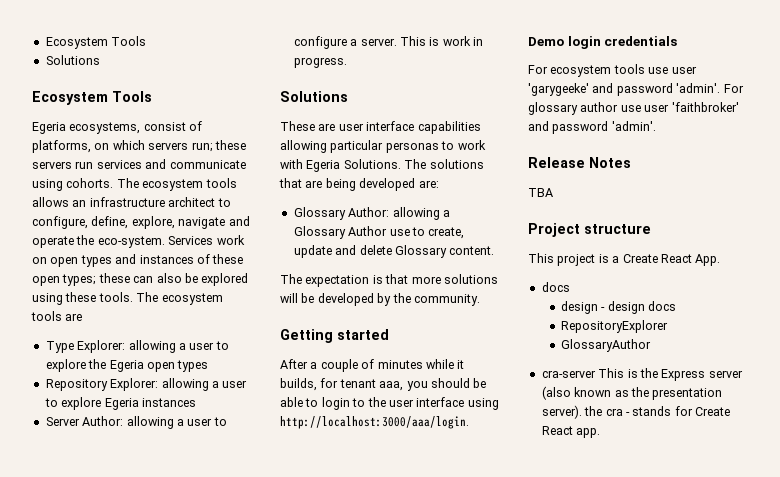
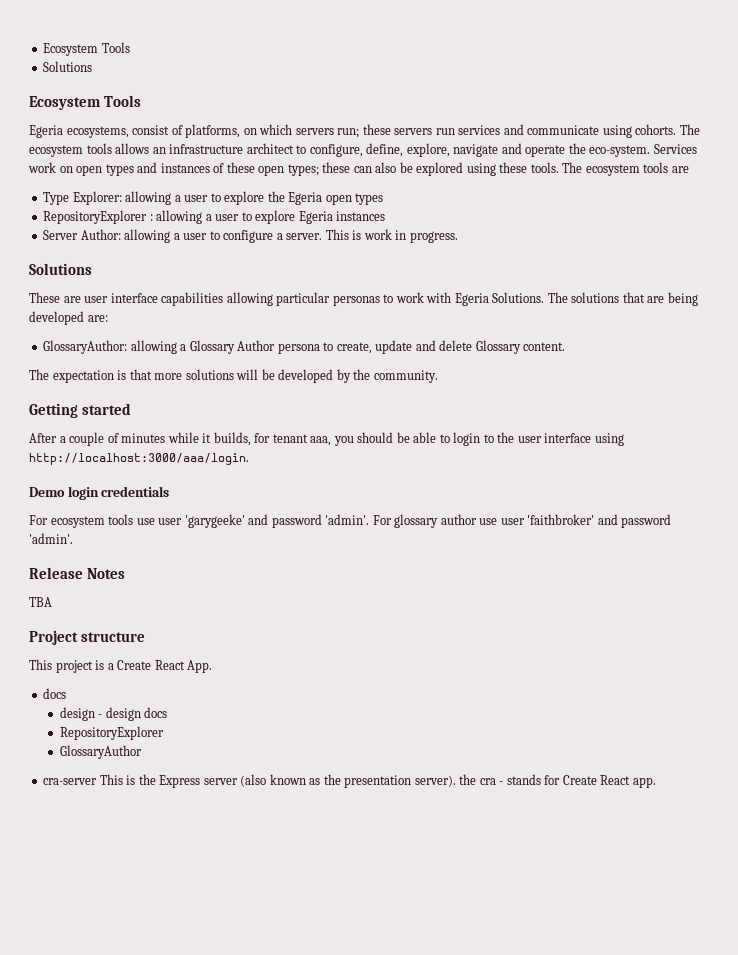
- Repository Explorer: allowing a user to explore Egeria instances
+ RepositoryExplorer : allowing a user to explore Egeria instances
- Glossary Author: allowing a Glossary Author use to create, update and delete Glossary content.
+ GlossaryAuthor: allowing a Glossary Author persona to create, update and delete Glossary content.

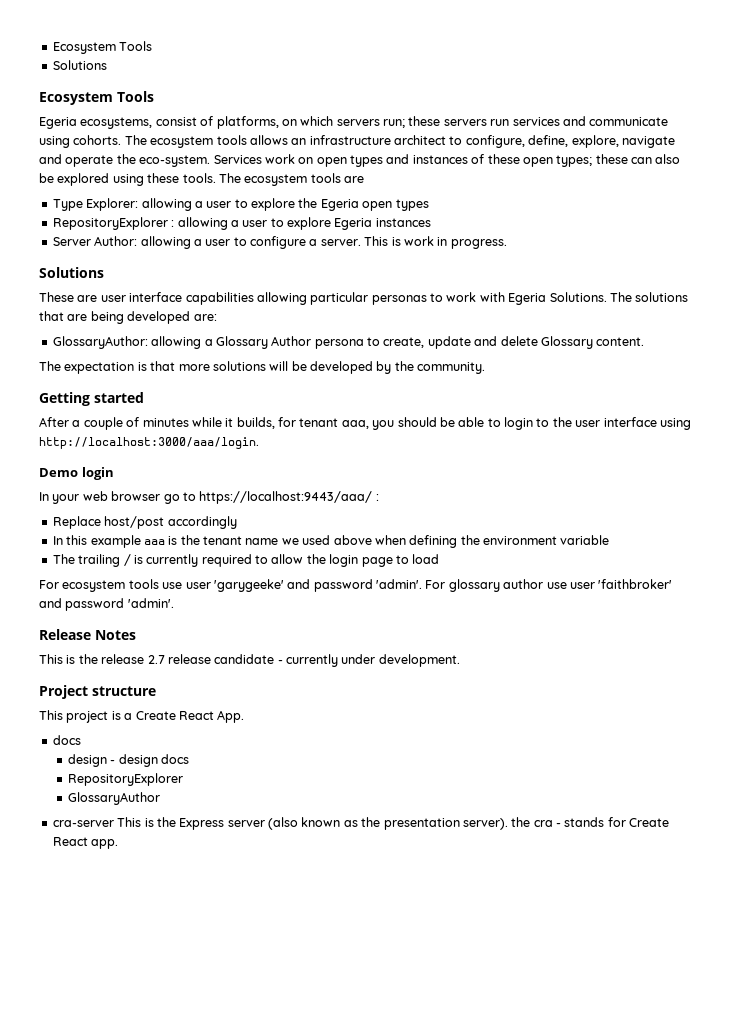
- Demo login credentials
+ Demo login
+ In your web browser go to https://localhost:9443/aaa/ :
+ Replace host/post accordingly
+ In this example aaa is the tenant name we used above when defining the environment variable
+ The trailing / is currently required to allow the login page to load
- TBA
+ This is the release 2.7 release candidate - currently under development.

